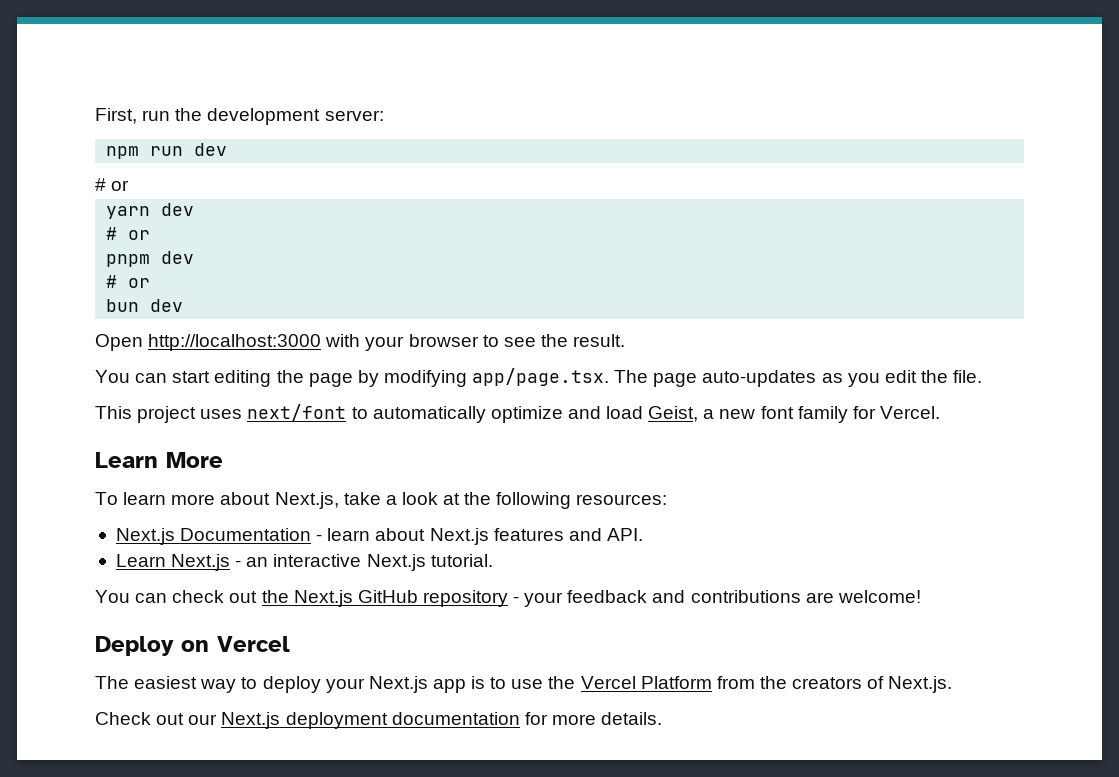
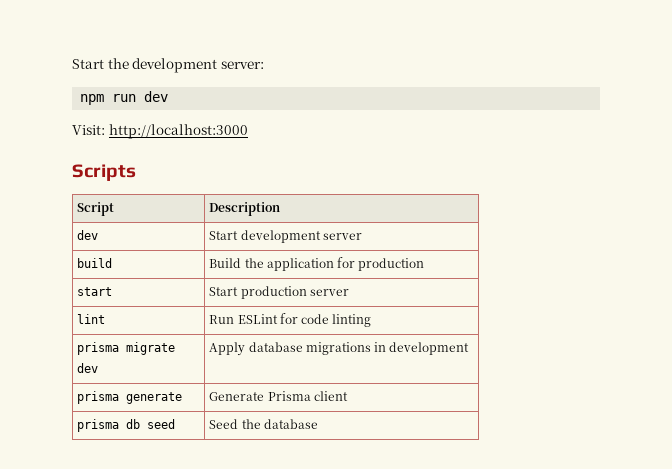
- First, run the development server:
+ Start the development server:
  npm run dev
- # or
- yarn dev
- # or
- pnpm dev
- # or
- bun dev
- Open http://localhost:3000 with your browser to see the result.
- You can start editing the page by modifying app/page.tsx. The page auto-updates as you edit the file.
- This project uses next/font to automatically optimize and load Geist, a new font family for Vercel.
- Learn More
- To learn more about Next.js, take a look at the following resources:
- Next.js Documentation - learn about Next.js features and API.
- Learn Next.js - an interactive Next.js tutorial.
- You can check out the Next.js GitHub repository - your feedback and contributions are welcome!
- Deploy on Vercel
- The easiest way to deploy your Next.js app is to use the Vercel Platform from the creators of Next.js.
- Check out our Next.js deployment documentation for more details.
+ Visit: http://localhost:3000
+ Scripts
+ Script | Description
+ dev | Start development server
+ build | Build the application for production
+ start | Start production server
+ lint | Run ESLint for code linting
+ prisma migrate dev | Apply database migrations in development
+ prisma generate | Generate Prisma client
+ prisma db seed | Seed the database

